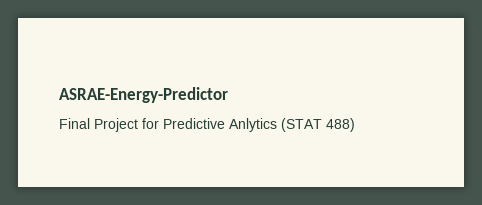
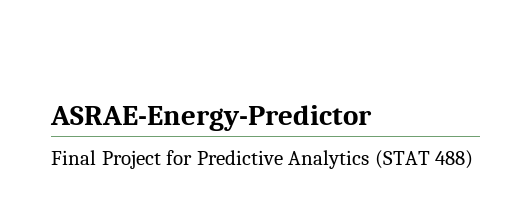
- Final Project for Predictive Anlytics (STAT 488)
+ Final Project for Predictive Analytics (STAT 488)

